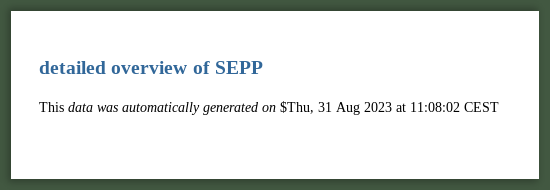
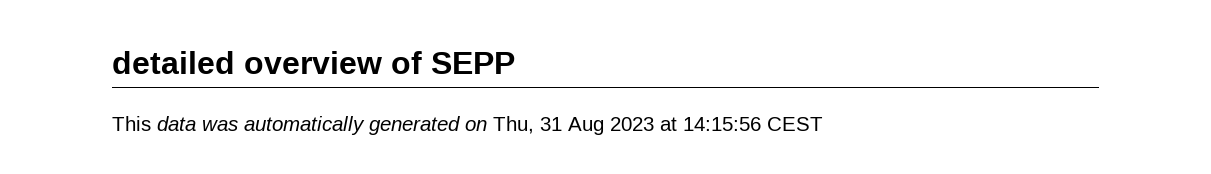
- This data was automatically generated on $Thu, 31 Aug 2023 at 11:08:02 CEST
+ This data was automatically generated on Thu, 31 Aug 2023 at 14:15:56 CEST

